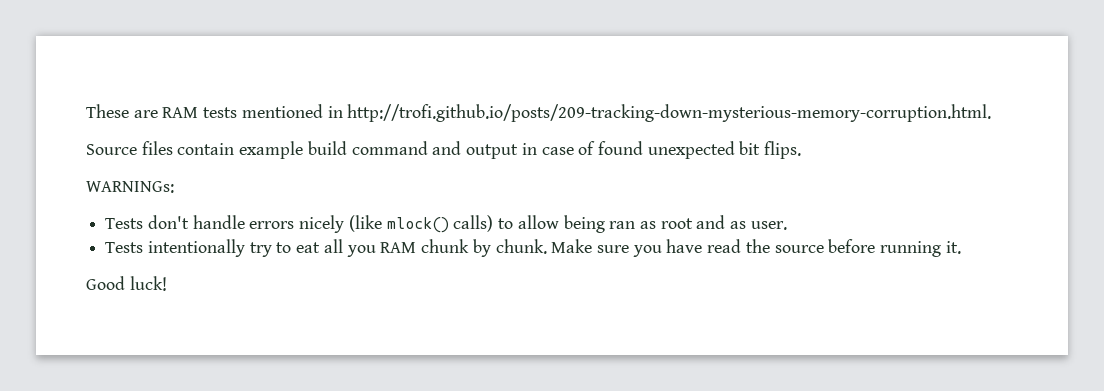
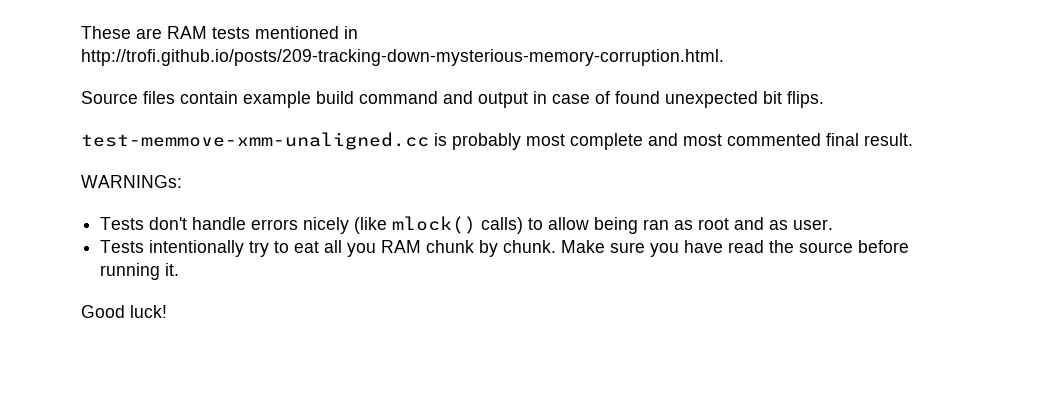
+ test-memmove-xmm-unaligned.cc is probably most complete and most commented final result.

